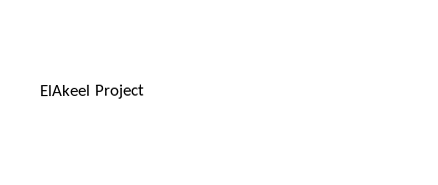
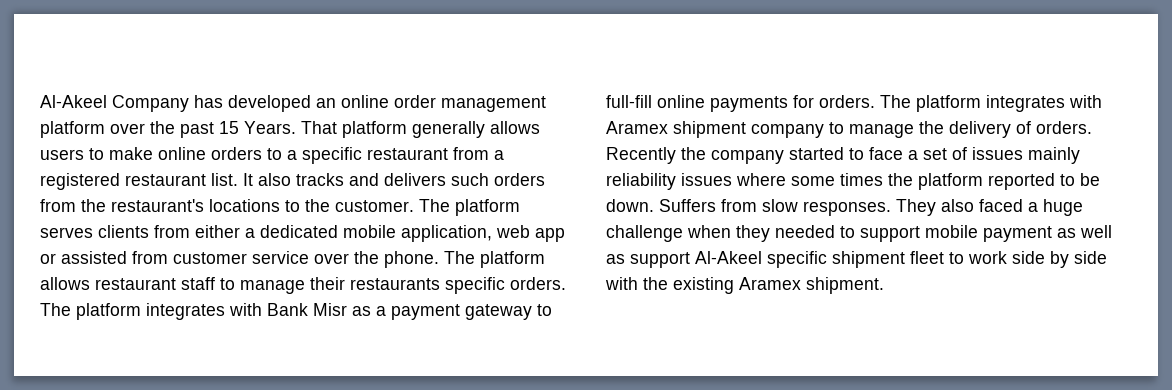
- ElAkeel Project
+ Al-Akeel Company has developed an online order management platform over the past 15 Years. That platform generally allows users to make online orders to a specific restaurant from a registered restaurant list. It also tracks and delivers such orders from the restaurant's locations to the customer. The platform serves clients from either a dedicated mobile application, web app or assisted from customer service over the phone. The platform allows restaurant staff to manage their restaurants specific orders. The platform integrates with Bank Misr as a payment gateway to full-fill online payments for orders. The platform integrates with Aramex shipment company to manage the delivery of orders. Recently the company started to face a set of issues mainly reliability issues where some times the platform reported to be down. Suffers from slow responses. They also faced a huge challenge when they needed to support mobile payment as well as support Al-Akeel specific shipment fleet to work side by side with the existing Aramex shipment.

